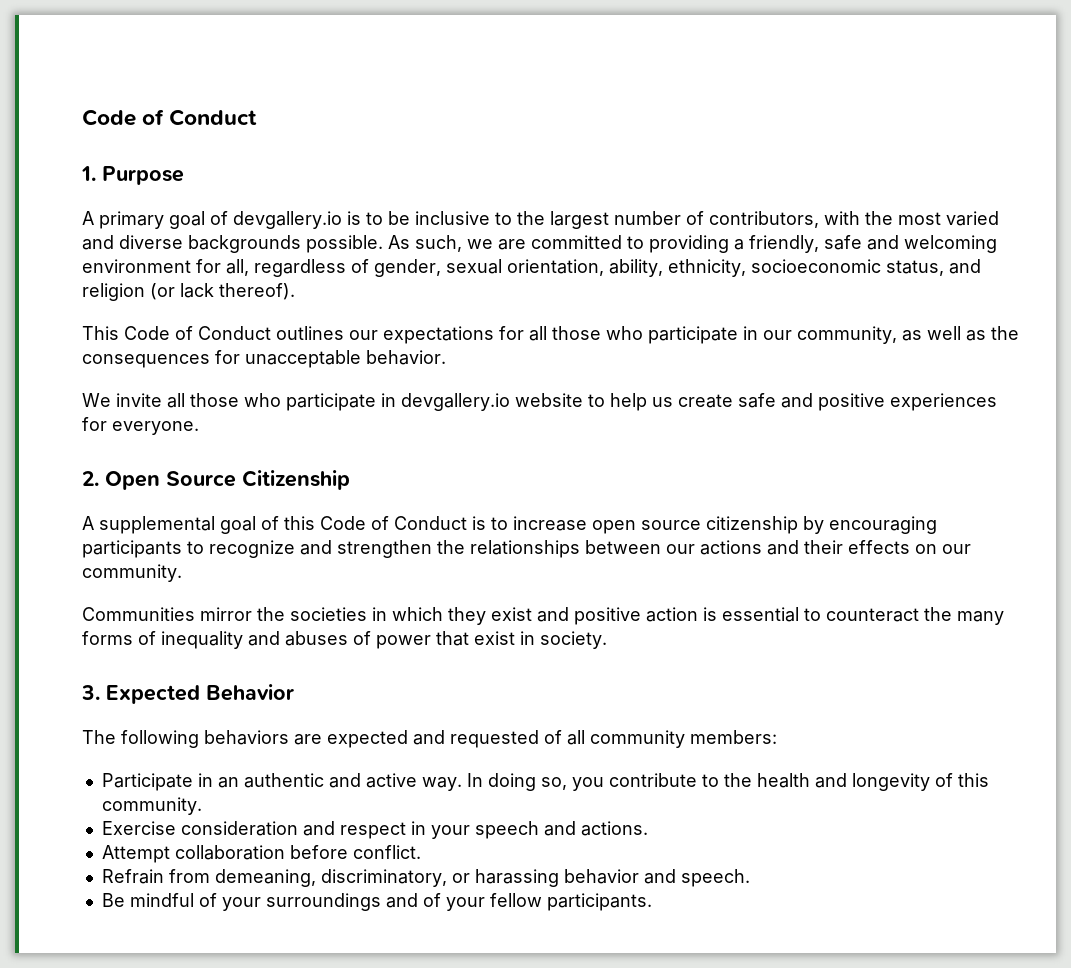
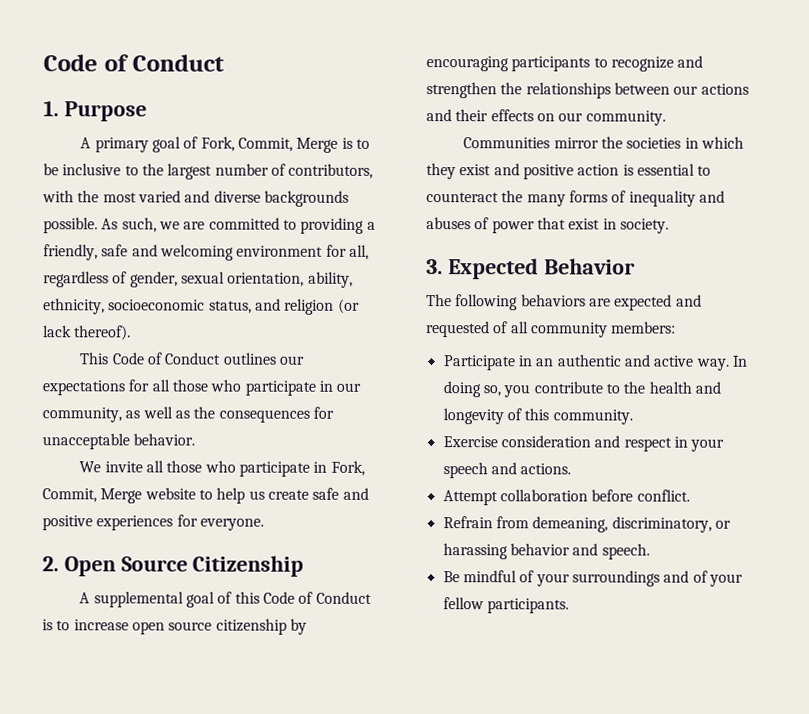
- A primary goal of devgallery.io is to be inclusive to the largest number of contributors, with the most varied and diverse backgrounds possible.
+ A primary goal of Fork, Commit, Merge is to be inclusive to the largest number of contributors, with the most varied and diverse backgrounds possible.
- We invite all those who participate in devgallery.io website to help us create safe and positive experiences for everyone.
+ We invite all those who participate in Fork, Commit, Merge website to help us create safe and positive experiences for everyone.

